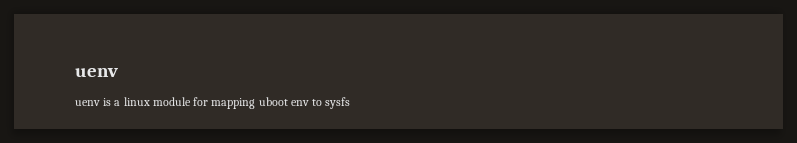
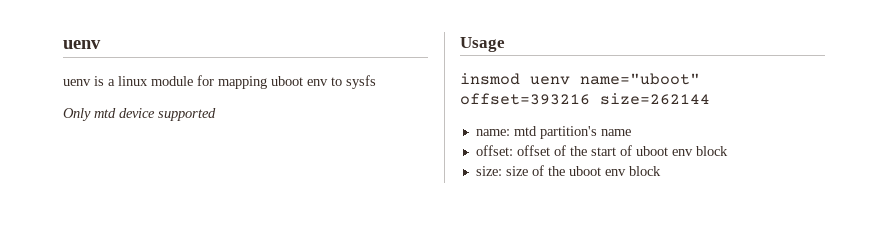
+ Only mtd device supported
+ Usage
+ insmod uenv name="uboot" offset=393216 size=262144
+ name: mtd partition's name
+ offset: offset of the start of uboot env block
+ size: size of the uboot env block

